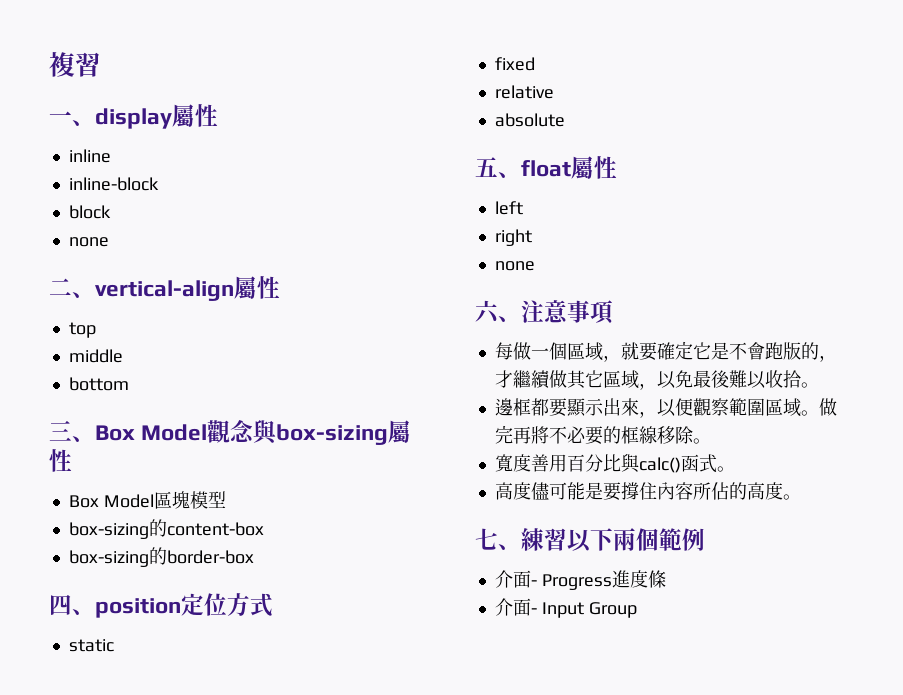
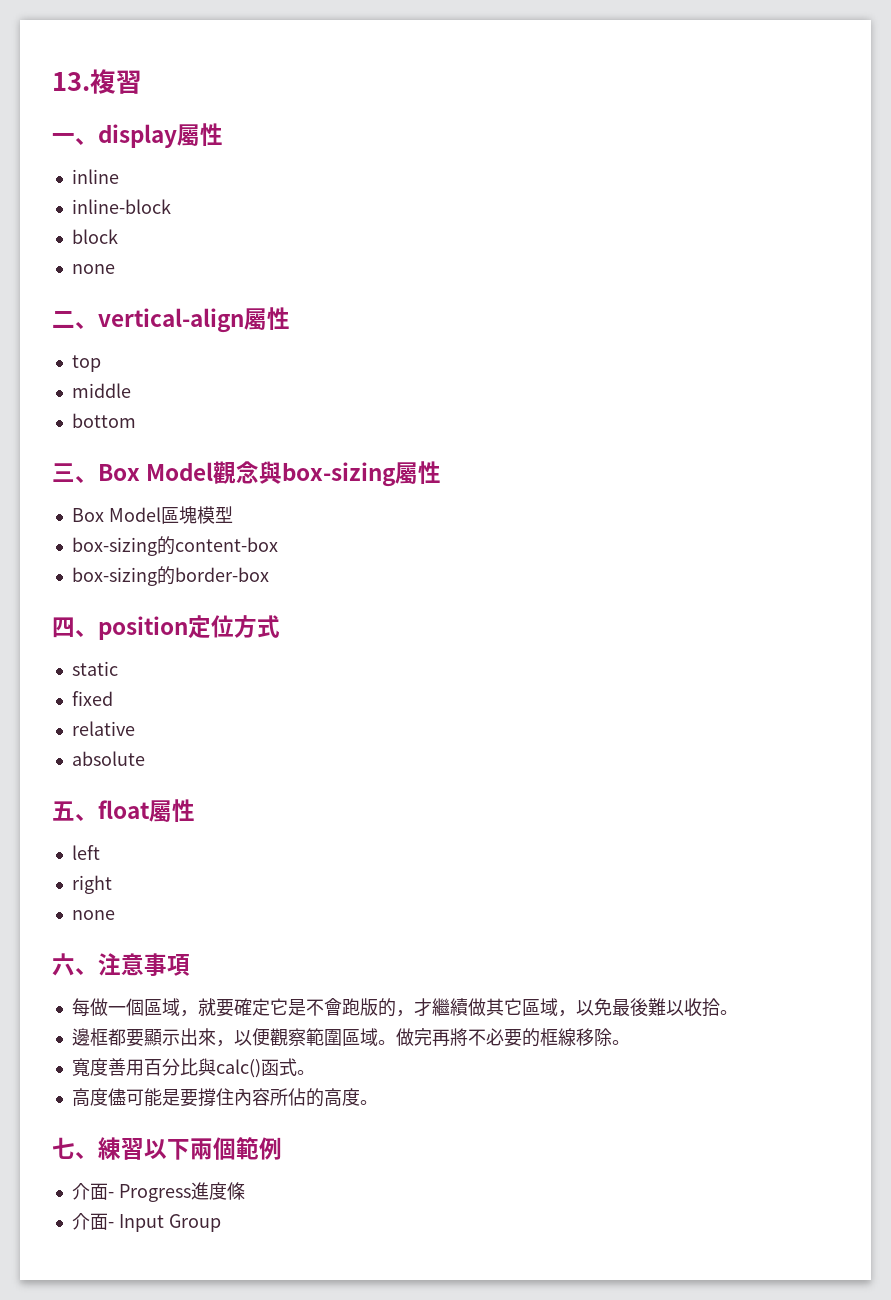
- 複習
+ 13.複習

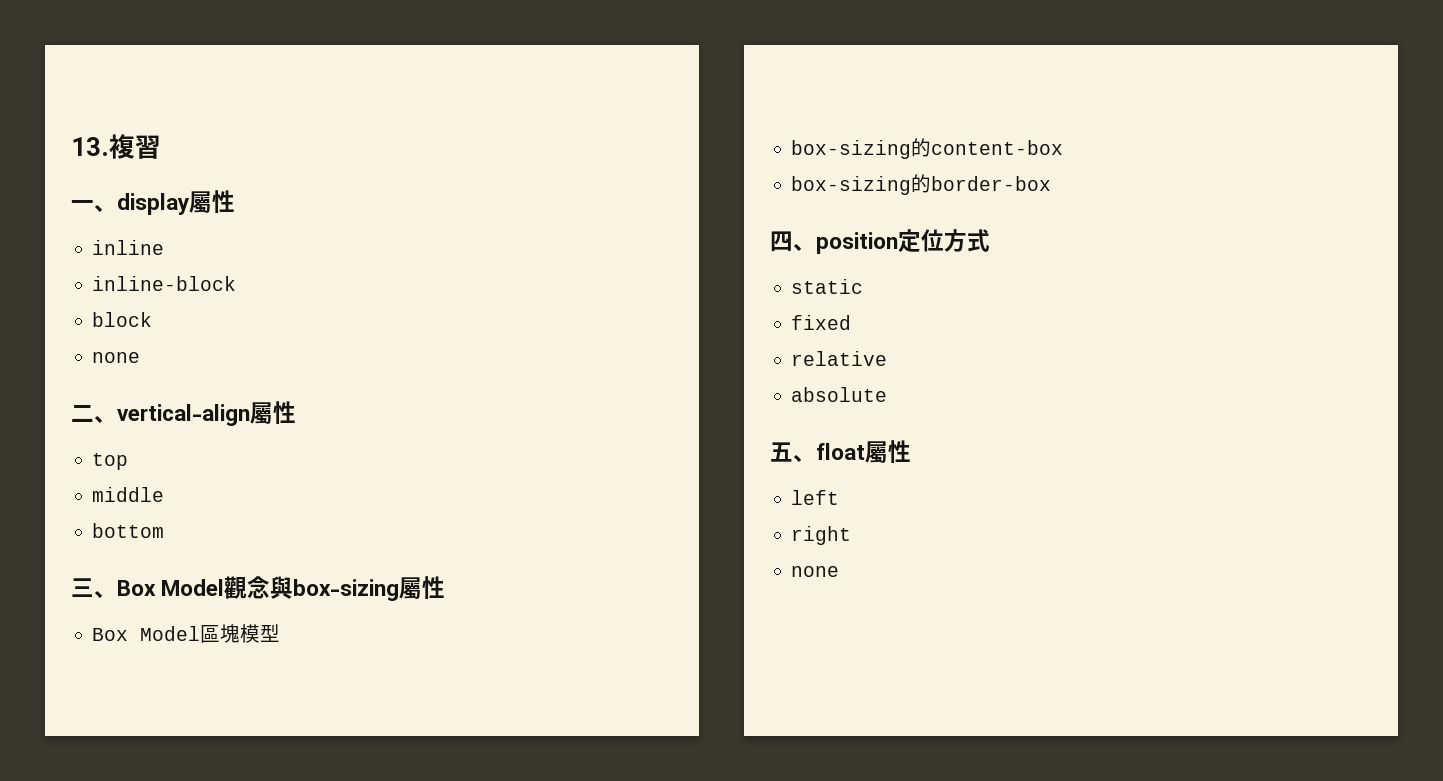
- 六、注意事項
- 每做一個區域，就要確定它是不會跑版的，才繼續做其它區域，以免最後難以收拾。
- 邊框都要顯示出來，以便觀察範圍區域。做完再將不必要的框線移除。
- 寬度善用百分比與calc()函式。
- 高度儘可能是要撐住內容所佔的高度。
- 七、練習以下兩個範例
- 介面- Progress進度條
- 介面- Input Group

